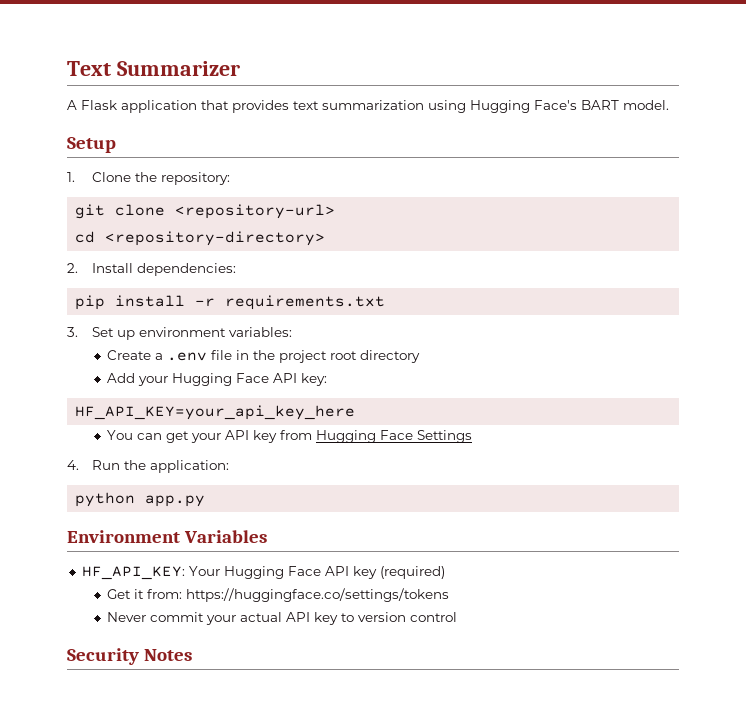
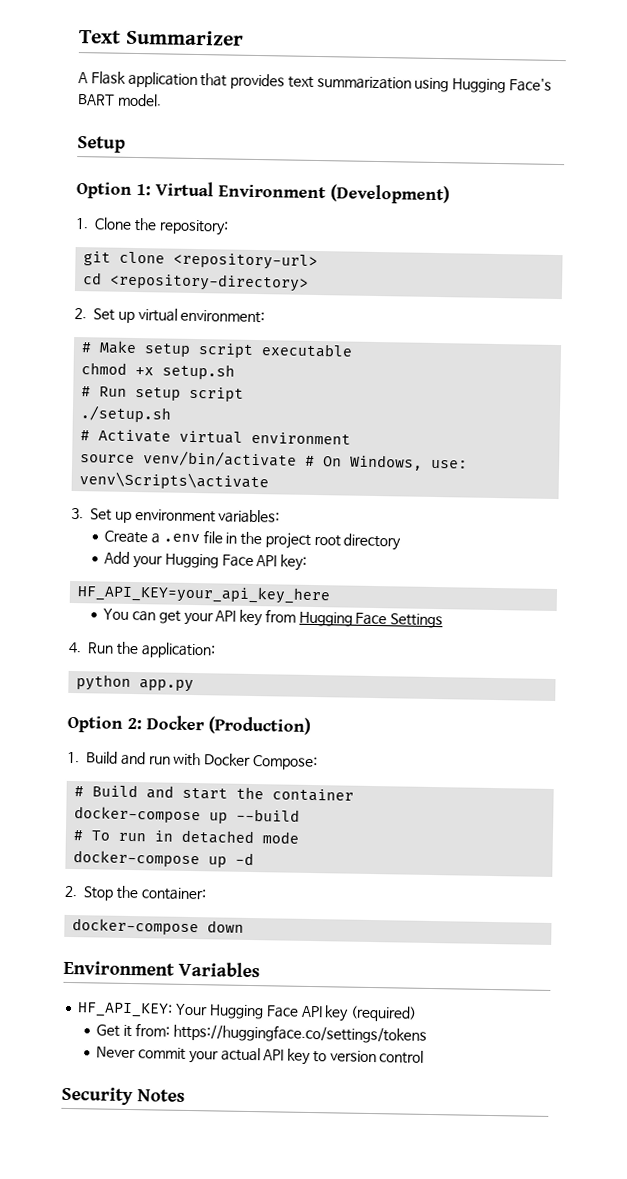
+ Option 1: Virtual Environment (Development)
- 2. Install dependencies:
- pip install -r requirements.txt
+ 2. Set up virtual environment:
+ # Make setup script executable
+ chmod +x setup.sh
+ # Run setup script
+ ./setup.sh
+ # Activate virtual environment
+ source venv/bin/activate # On Windows, use: venv\Scripts\activate
+ Option 2: Docker (Production)
+ 1. Build and run with Docker Compose:
+ # Build and start the container
+ docker-compose up --build
+ # To run in detached mode
+ docker-compose up -d
+ 2. Stop the container:
+ docker-compose down

